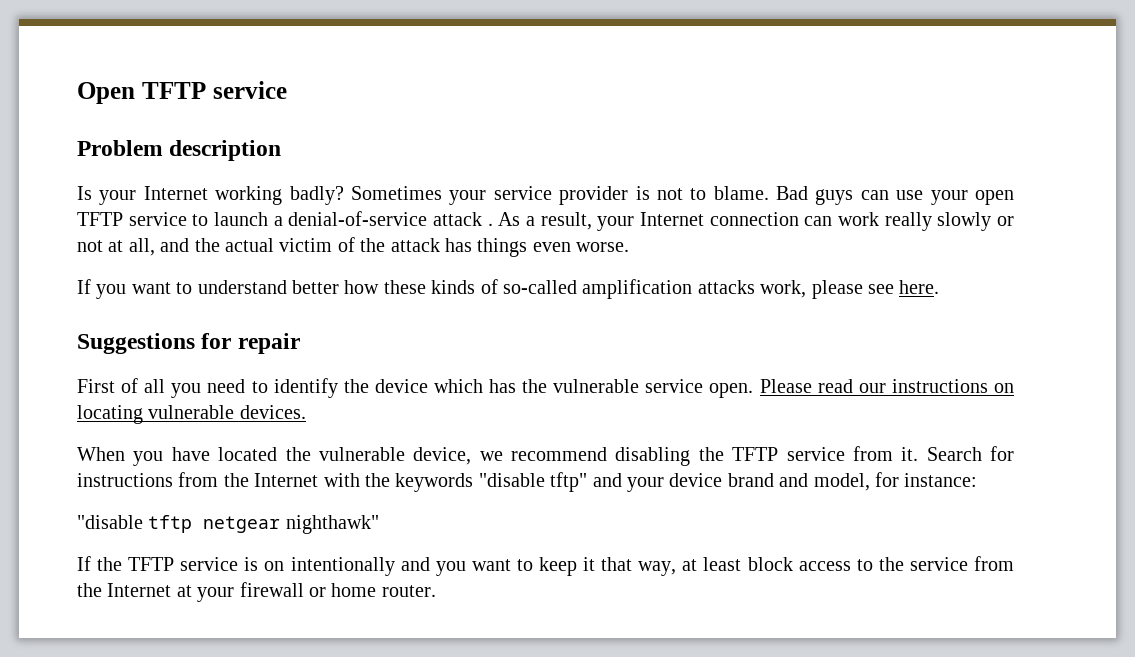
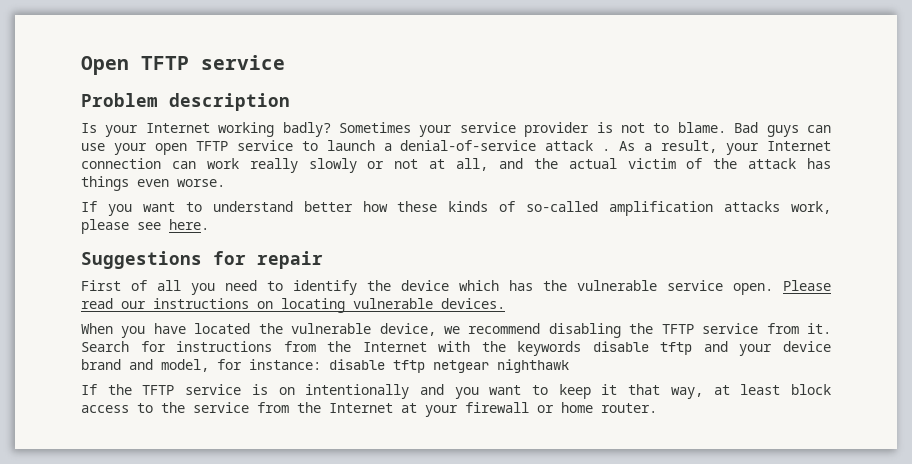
- Search for instructions from the Internet with the keywords "disable tftp" and your device brand and model, for instance:
- "disable tftp netgear nighthawk"
+ Search for instructions from the Internet with the keywords disable tftp and your device brand and model, for instance: disable tftp netgear nighthawk

